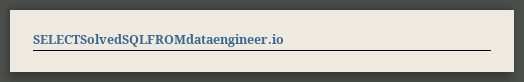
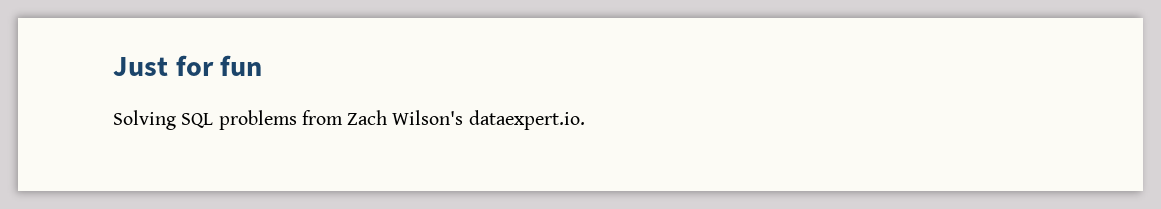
- SELECTSolvedSQLFROMdataengineer.io
+ Just for fun
+ Solving SQL problems from Zach Wilson's dataexpert.io.

